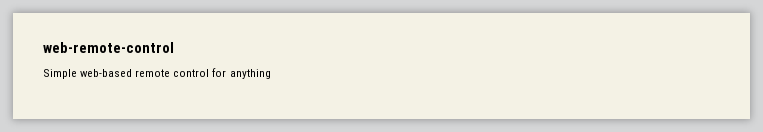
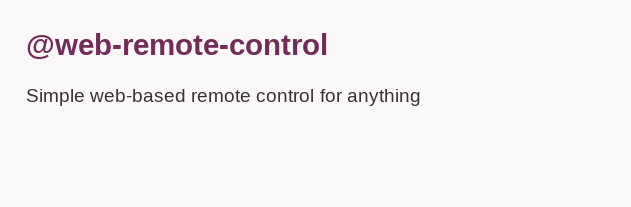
- web-remote-control
+ @web-remote-control

